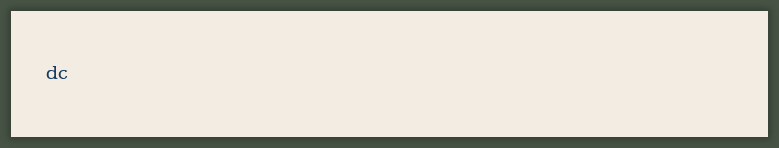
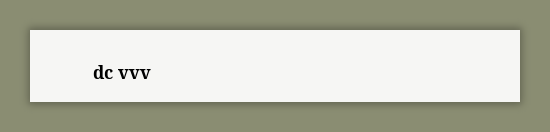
- dc
+ dc vvv

